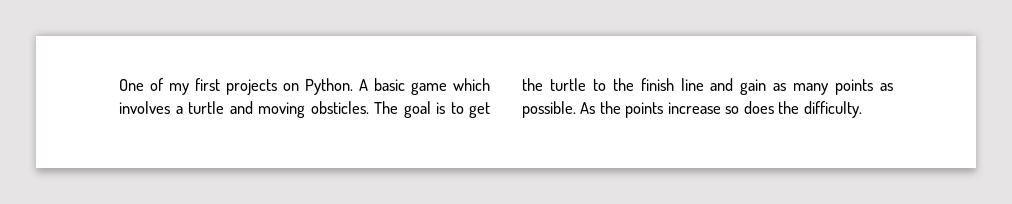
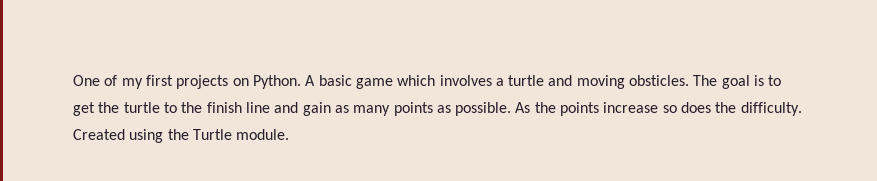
+ Created using the Turtle module.

